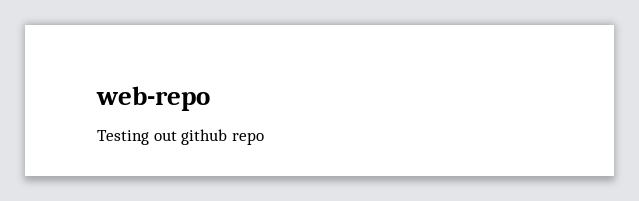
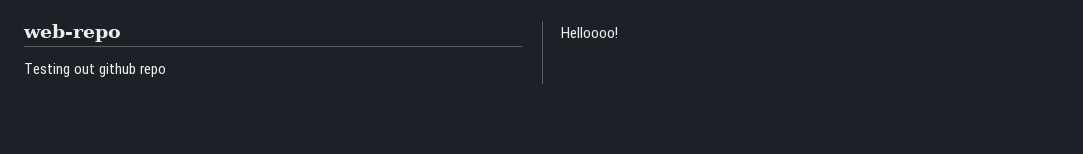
+ Helloooo!

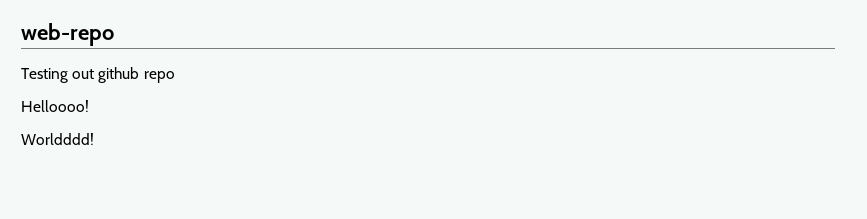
+ Worldddd!

